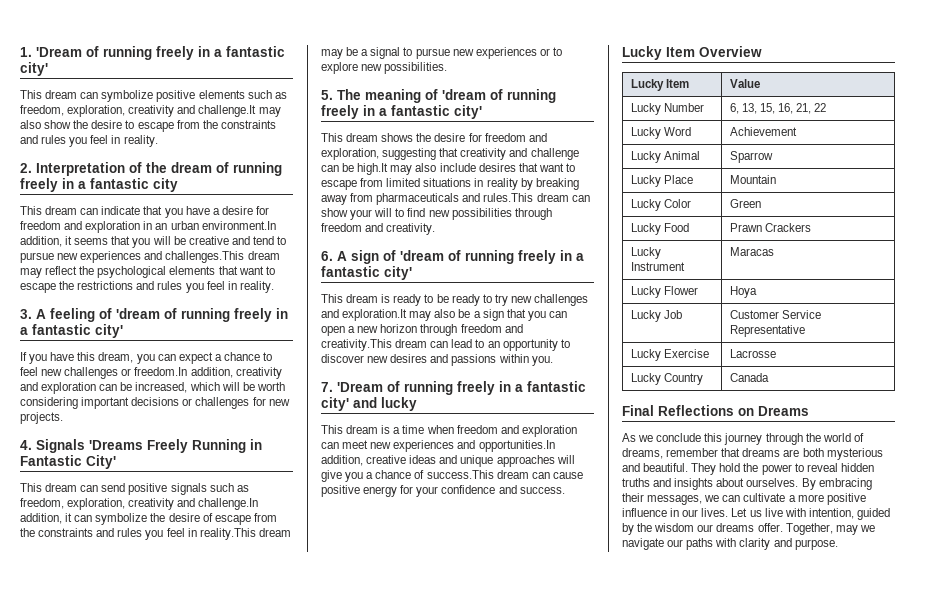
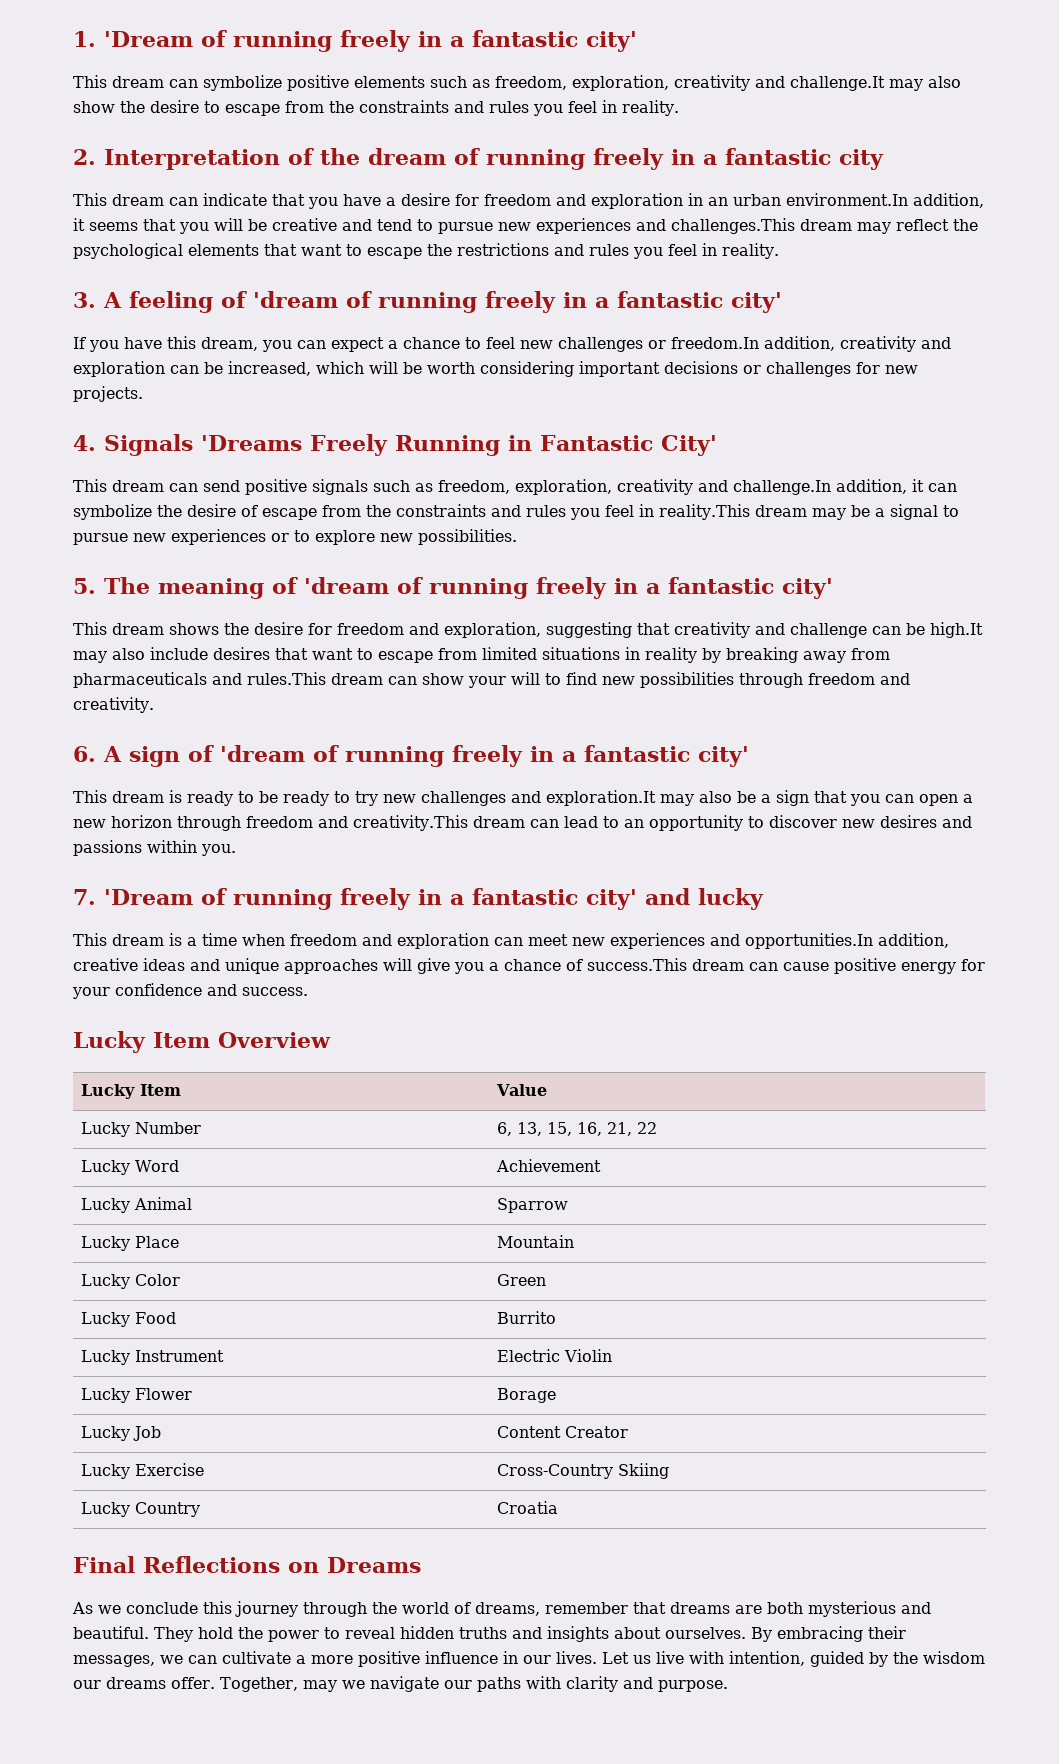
- Lucky Food | Prawn Crackers
+ Lucky Food | Burrito
- Lucky Instrument | Maracas
+ Lucky Instrument | Electric Violin
- Lucky Flower | Hoya
+ Lucky Flower | Borage
- Lucky Job | Customer Service Representative
+ Lucky Job | Content Creator
- Lucky Exercise | Lacrosse
+ Lucky Exercise | Cross-Country Skiing
- Lucky Country | Canada
+ Lucky Country | Croatia

